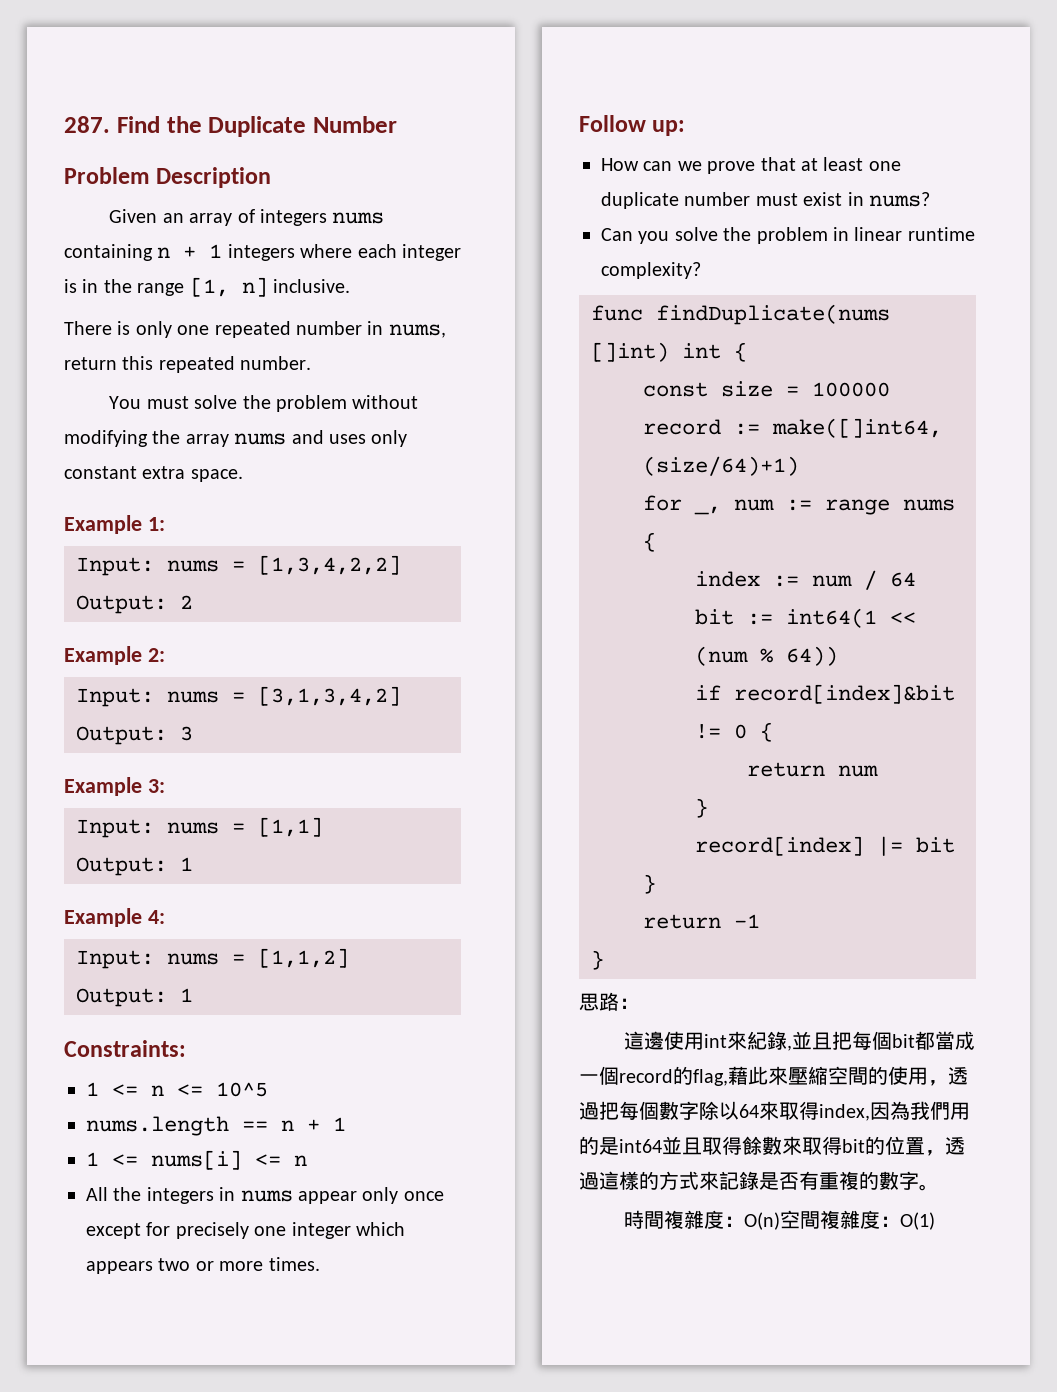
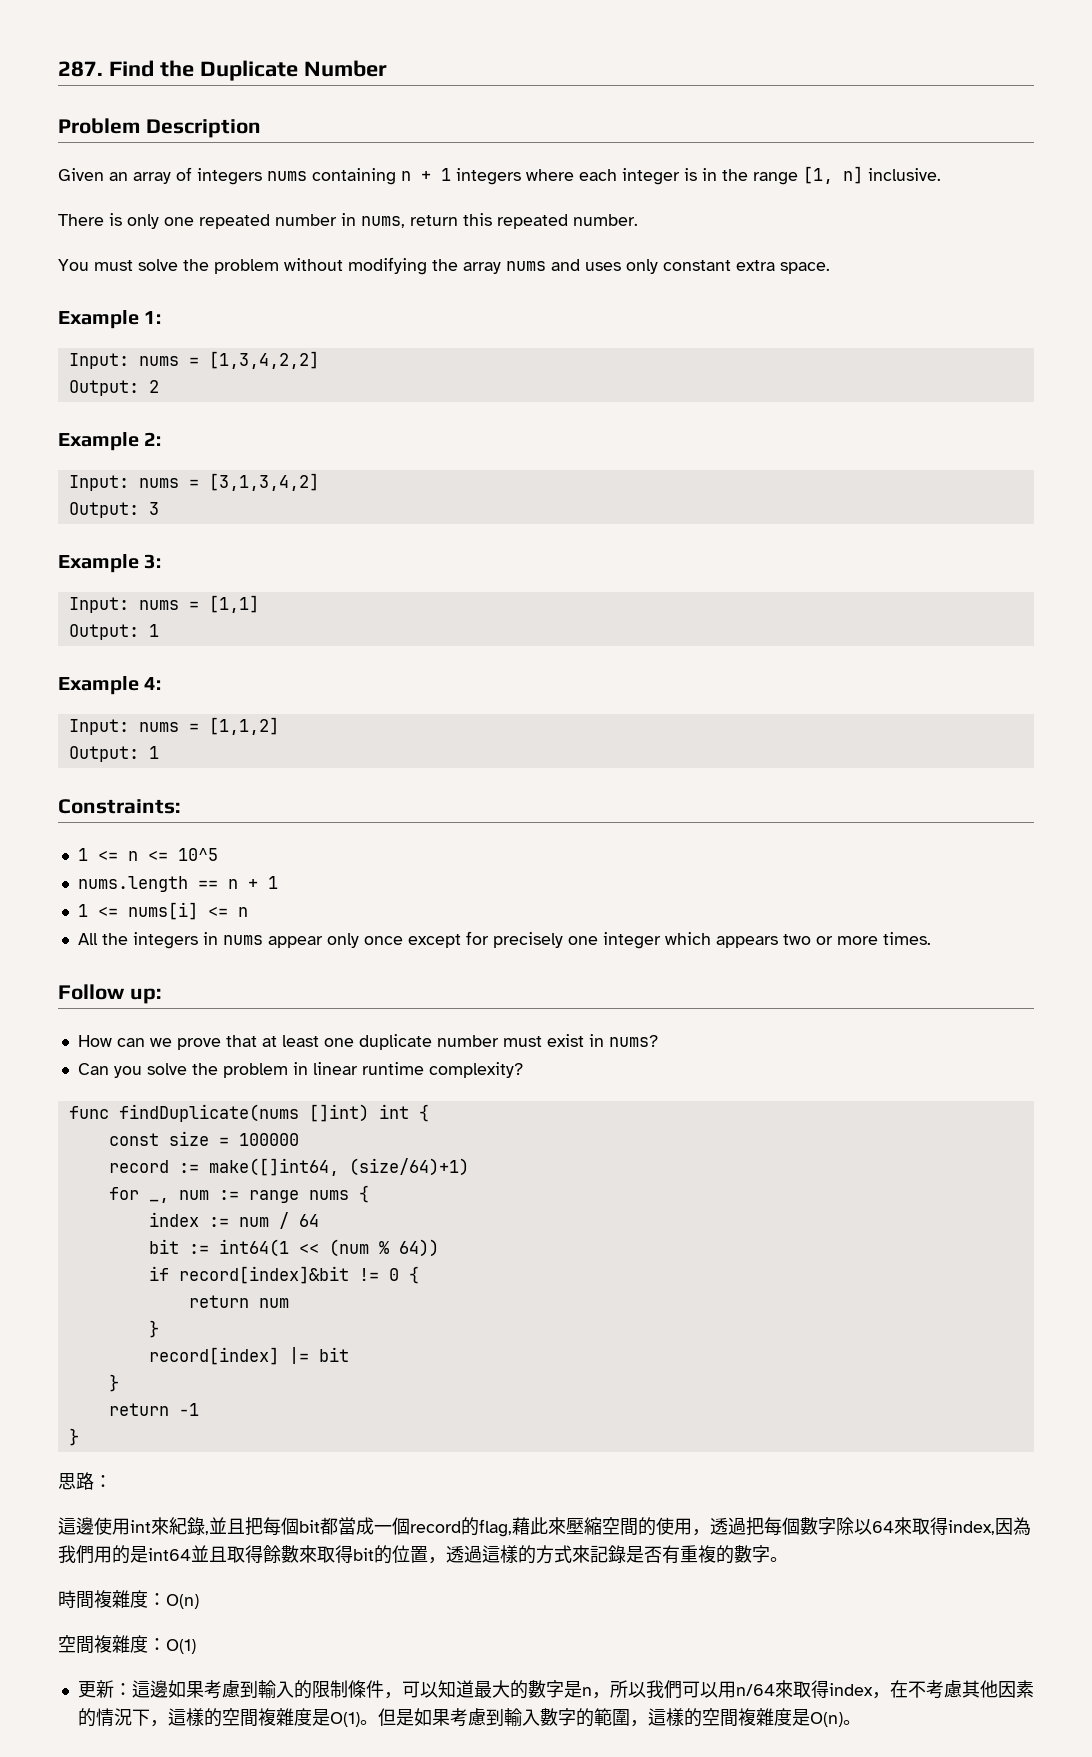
- 時間複雜度：O(n)空間複雜度：O(1)
+ 時間複雜度：O(n)
+ 空間複雜度：O(1)
+ 更新：這邊如果考慮到輸入的限制條件，可以知道最大的數字是n，所以我們可以用n/64來取得index，在不考慮其他因素的情況下，這樣的空間複雜度是O(1)。但是如果考慮到輸入數字的範圍，這樣的空間複雜度是O(n)。

